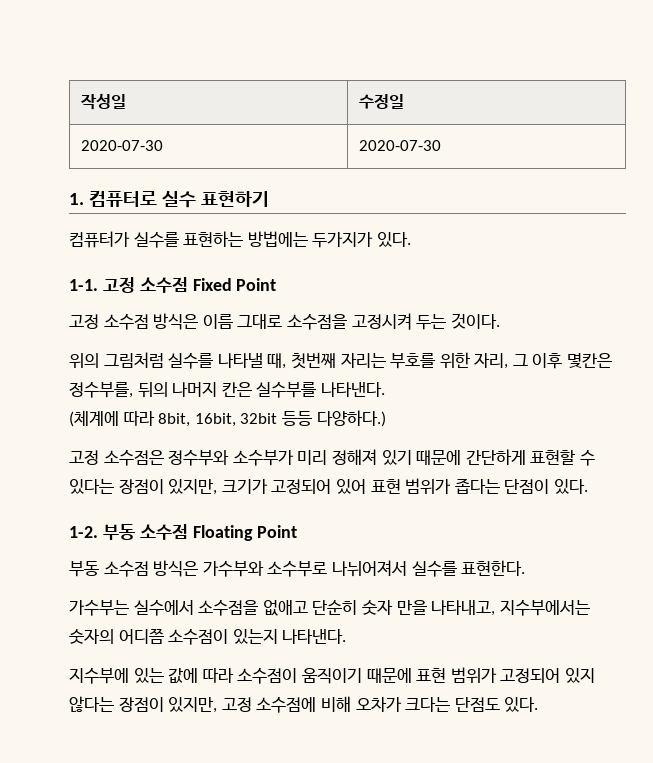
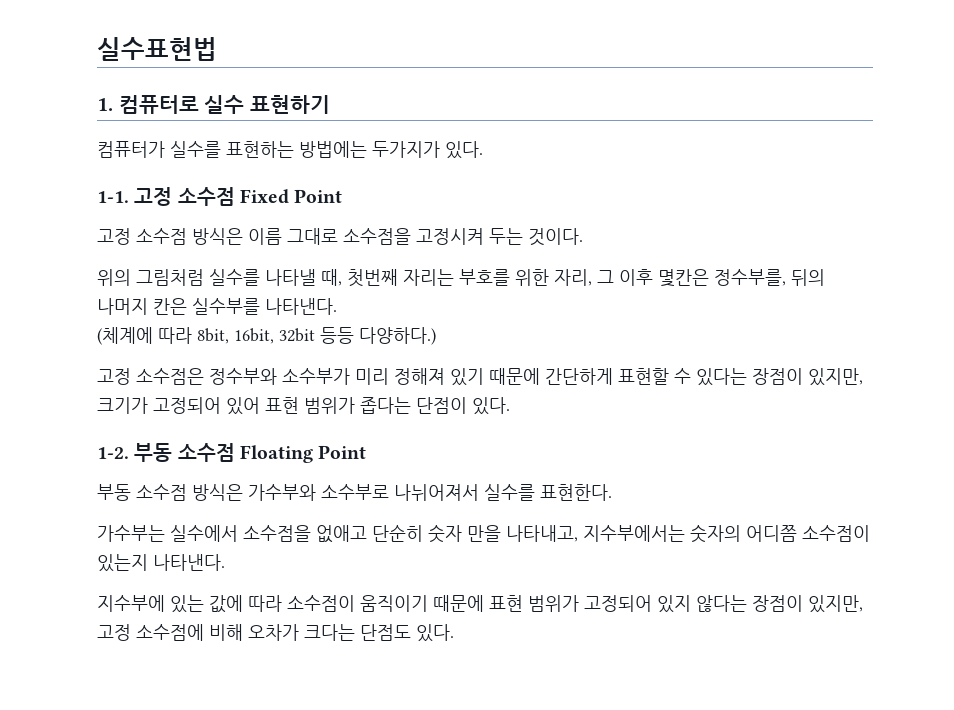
- 작성일 | 수정일
- 2020-07-30 | 2020-07-30
+ 실수표현법

